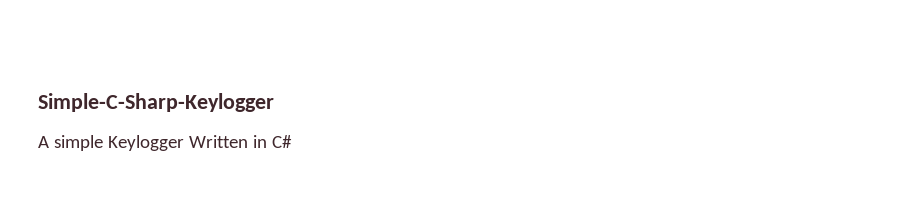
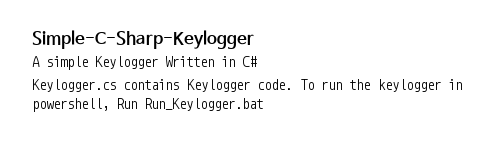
+ Keylogger.cs contains Keylogger code. To run the keylogger in powershell, Run Run_Keylogger.bat

